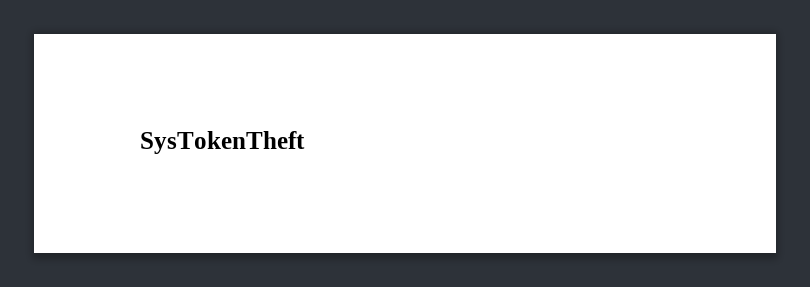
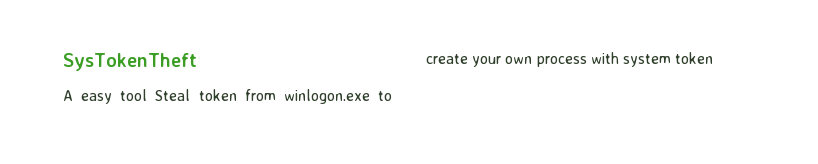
+ A easy tool Steal token from winlogon.exe to create your own process with system token

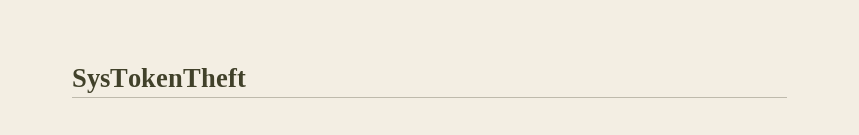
- A easy tool Steal token from winlogon.exe to create your own process with system token

